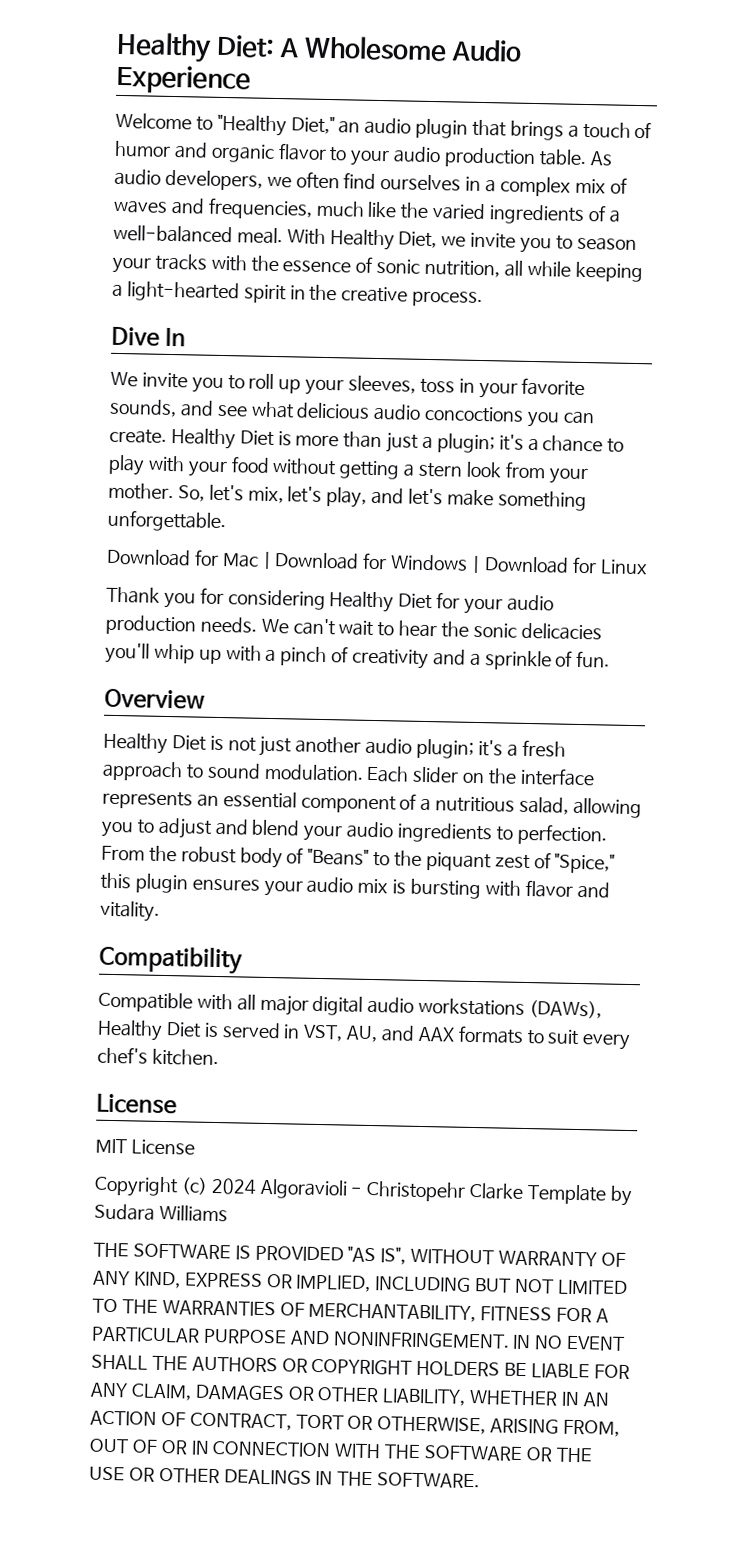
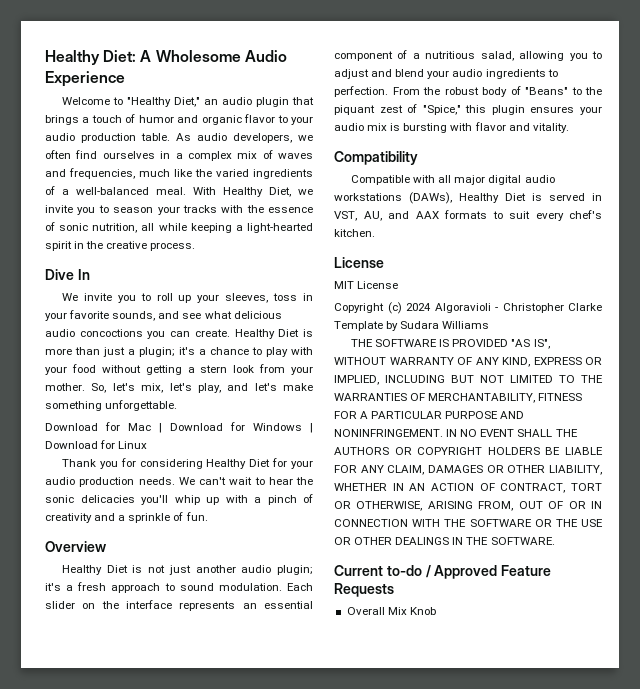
- Copyright (c) 2024 Algoravioli - Christopehr Clarke Template by Sudara Williams
+ Copyright (c) 2024 Algoravioli - Christopher Clarke Template by Sudara Williams
+ Current to-do / Approved Feature Requests
+ Overall Mix Knob

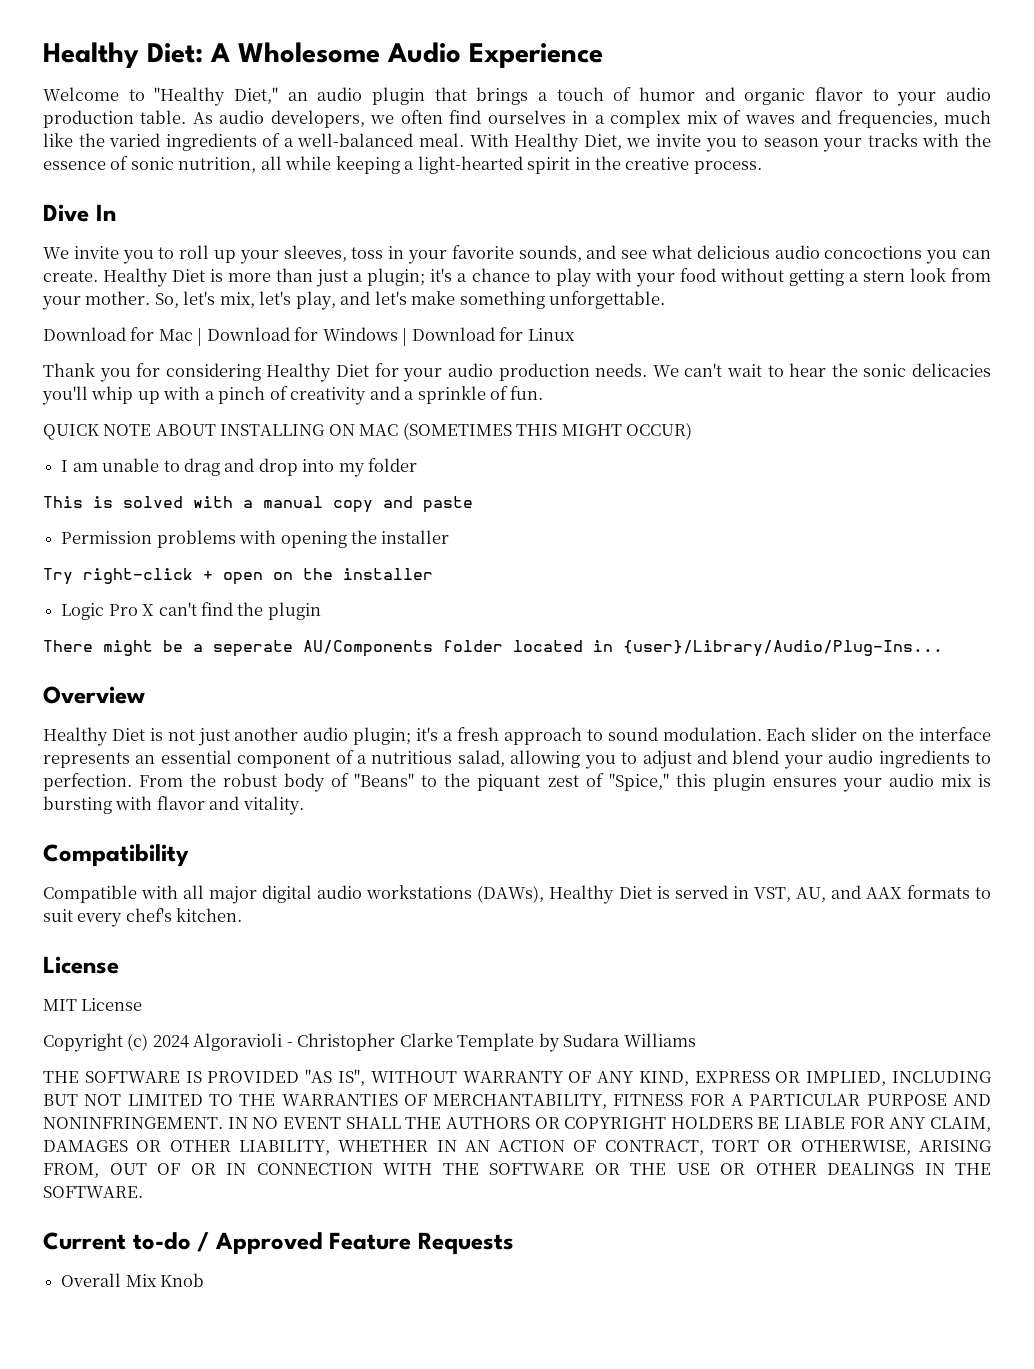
+ QUICK NOTE ABOUT INSTALLING ON MAC (SOMETIMES THIS MIGHT OCCUR)
+ I am unable to drag and drop into my folder
+ This is solved with a manual copy and paste
+ Permission problems with opening the installer
+ Try right-click + open on the installer
+ Logic Pro X can't find the plugin
+ There might be a seperate AU/Components folder located in {user}/Library/Audio/Plug-Ins...

